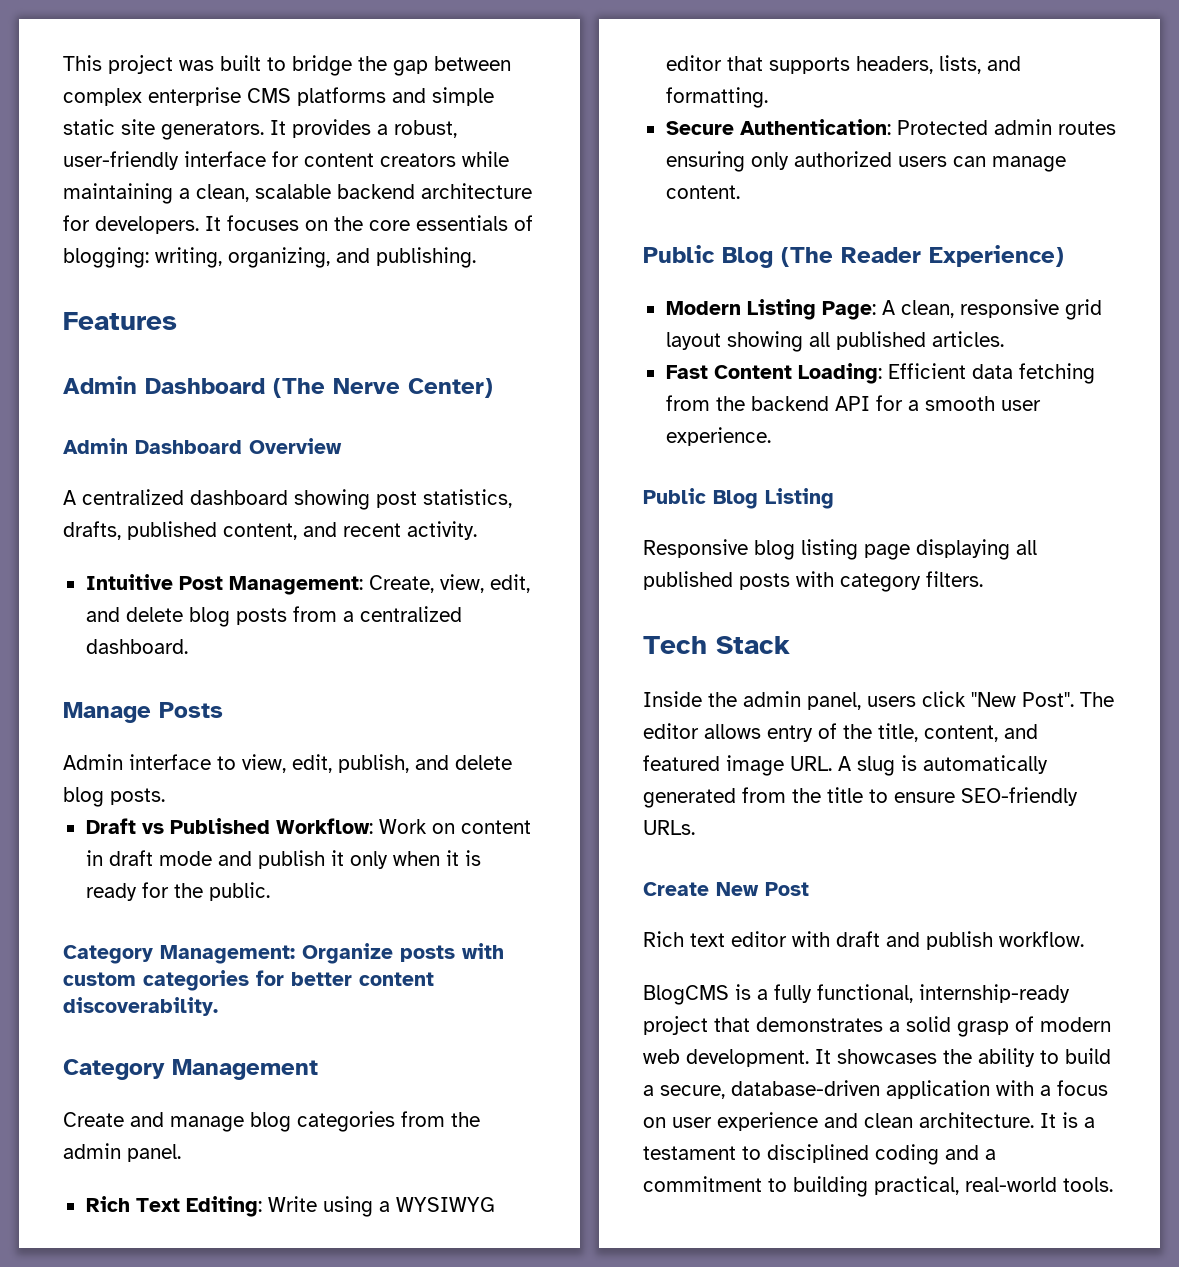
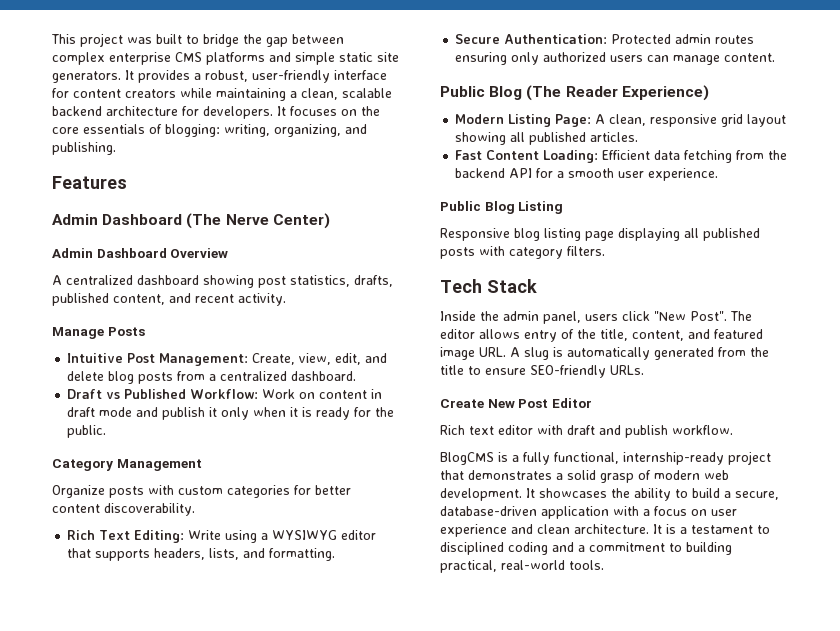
+ Manage Posts
- Manage Posts
- Admin interface to view, edit, publish, and delete blog posts.
- Category Management: Organize posts with custom categories for better content discoverability.
+ Category Management
+ Organize posts with custom categories for better content discoverability.
- Category Management
- Create and manage blog categories from the admin panel.
- Create New Post
+ Create New Post Editor

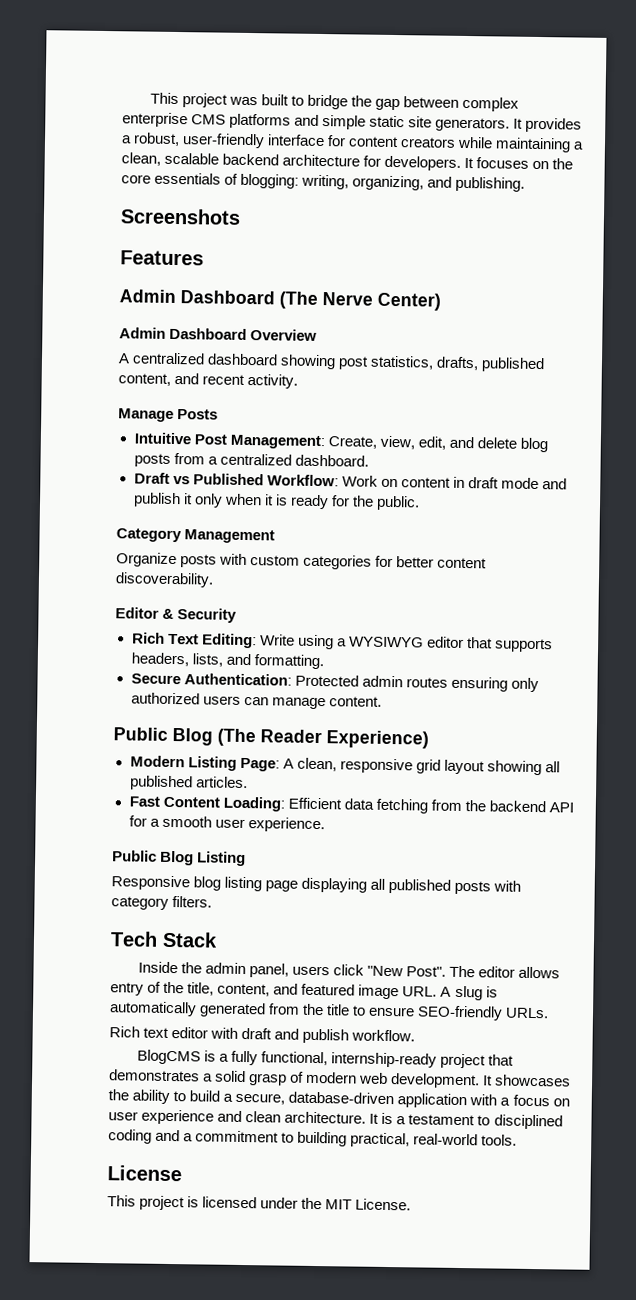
+ Screenshots
+ Editor & Security
- Create New Post Editor
+ License
+ This project is licensed under the MIT License.

